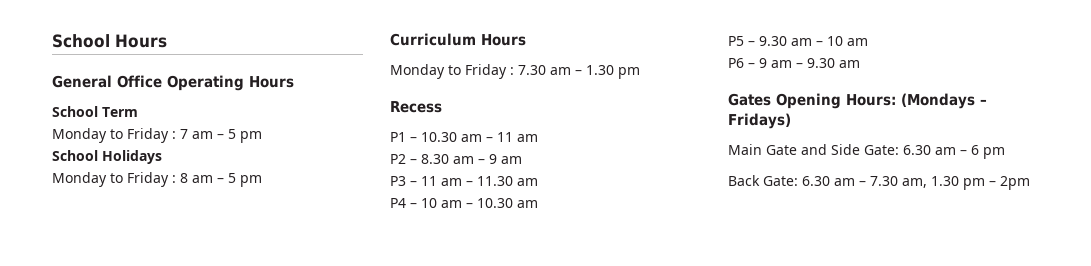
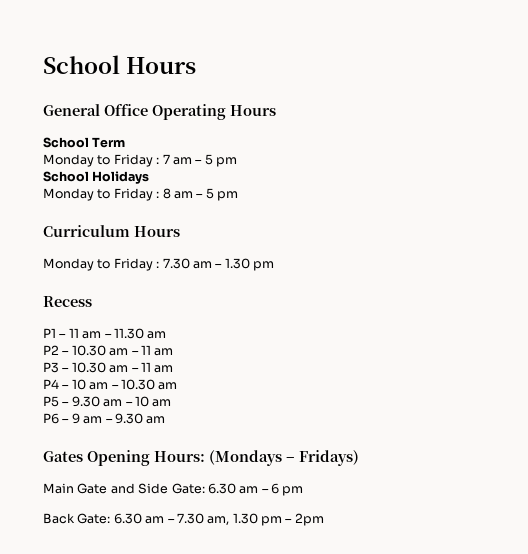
- P1 – 10.30 am – 11 am
- P2 – 8.30 am – 9 am
- P3 – 11 am – 11.30 am
+ P1 – 11 am – 11.30 am
+ P2 – 10.30 am – 11 am
+ P3 – 10.30 am – 11 am

